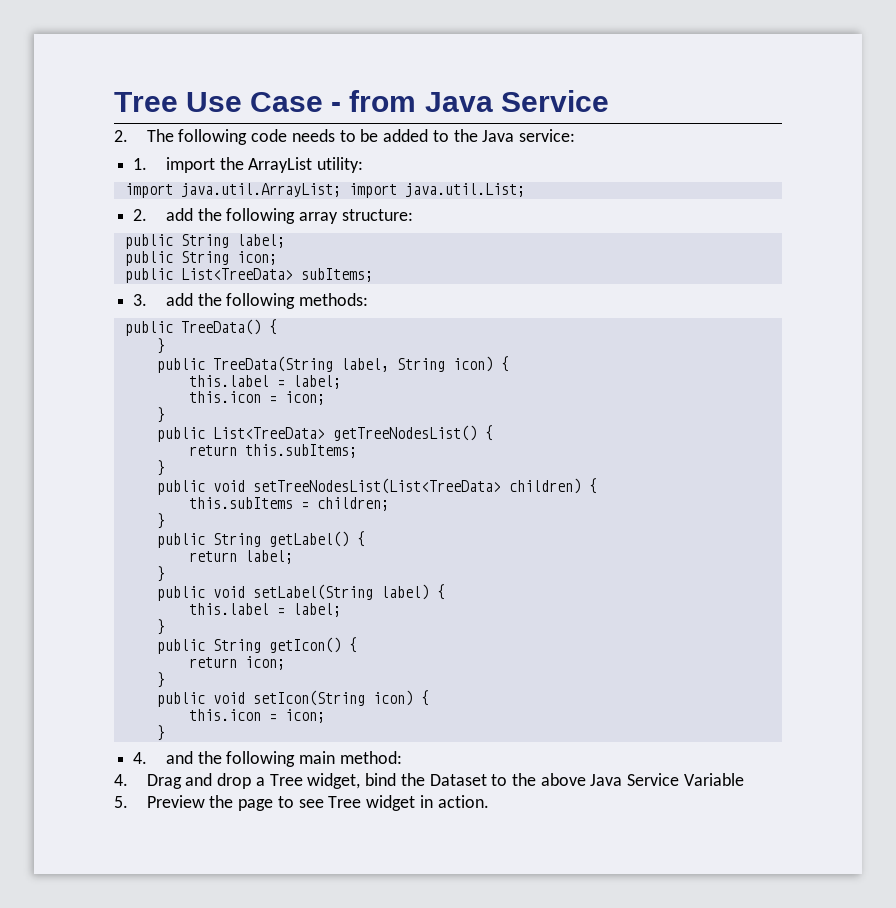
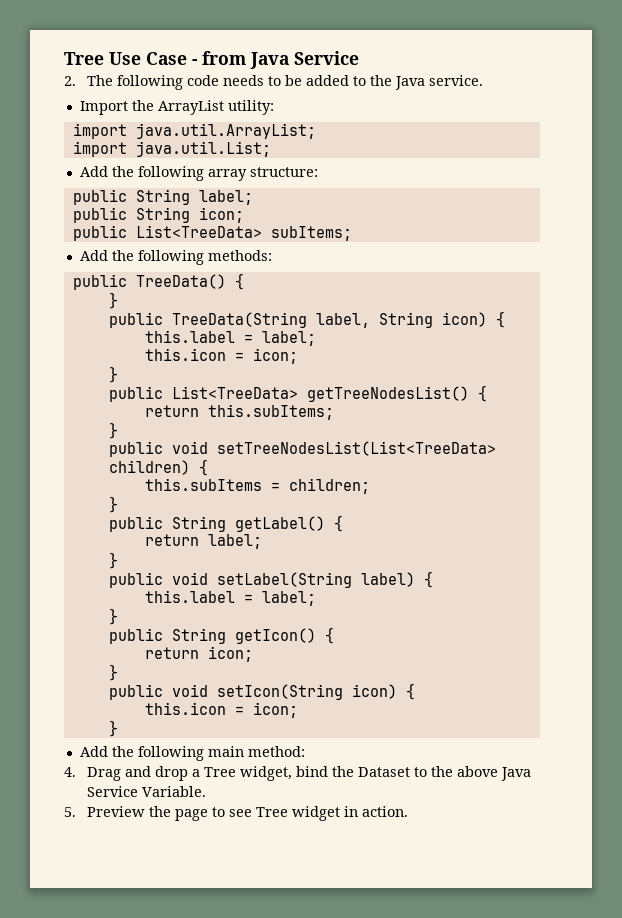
- 2. The following code needs to be added to the Java service:
- 1. import the ArrayList utility:
+ 2. The following code needs to be added to the Java service.
+ Import the ArrayList utility:
- import java.util.ArrayList; import java.util.List;
+ import java.util.ArrayList;
+ import java.util.List;
- 2. add the following array structure:
+ Add the following array structure:
- 3. add the following methods:
+ Add the following methods:
- 4. and the following main method:
+ Add the following main method:
- 4. Drag and drop a Tree widget, bind the Dataset to the above Java Service Variable
+ 4. Drag and drop a Tree widget, bind the Dataset to the above Java Service Variable.

